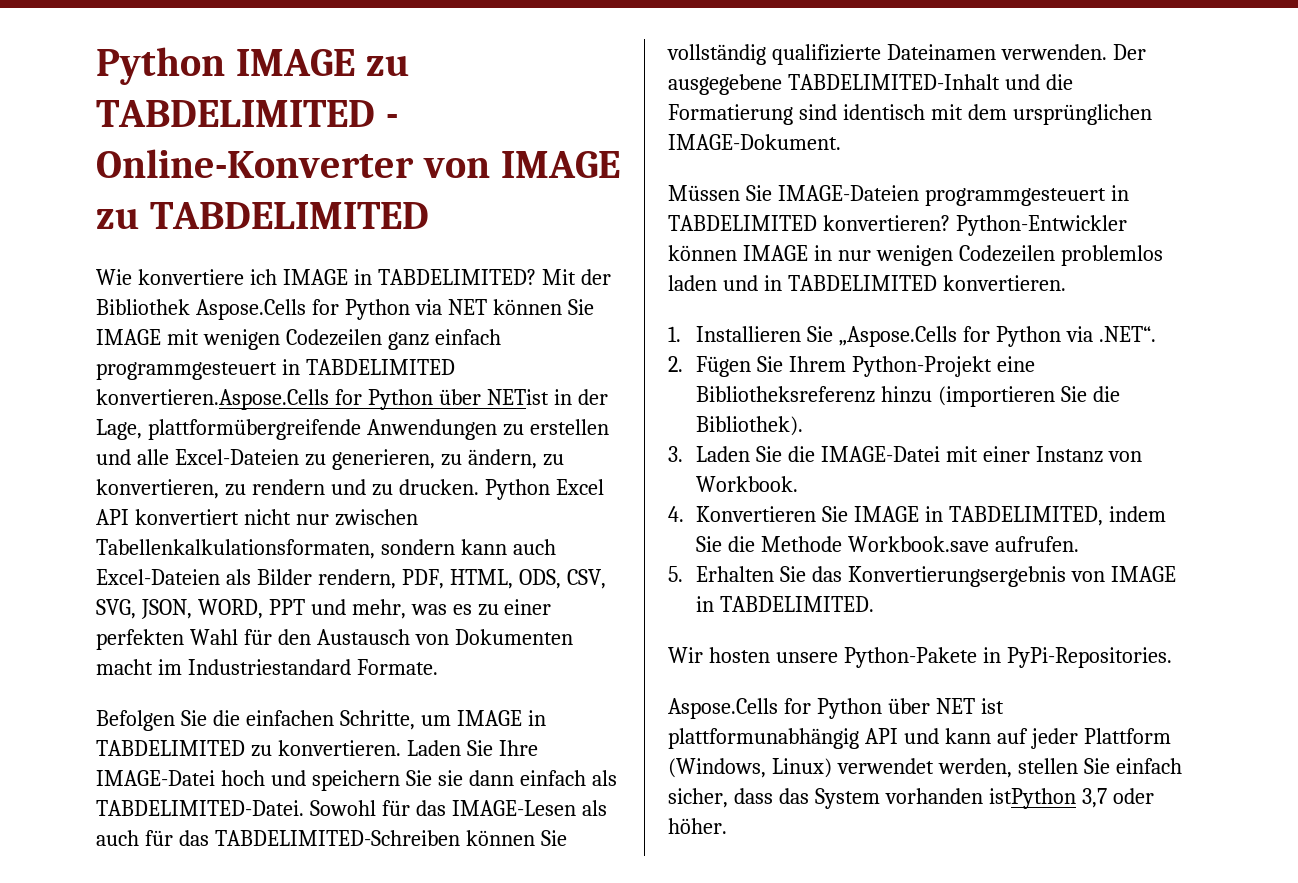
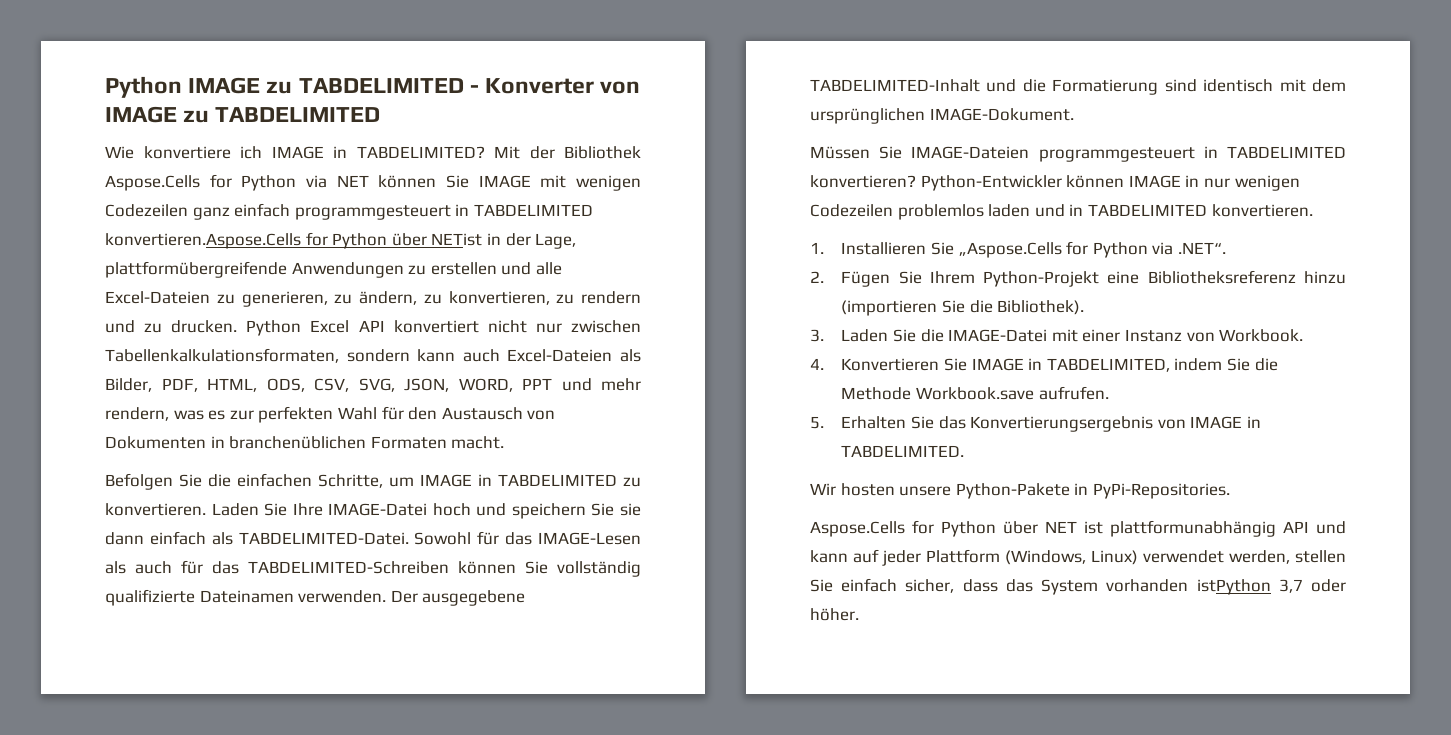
- Python IMAGE zu TABDELIMITED - Online-Konverter von IMAGE zu TABDELIMITED
+ Python IMAGE zu TABDELIMITED - Konverter von IMAGE zu TABDELIMITED
- Python Excel API konvertiert nicht nur zwischen Tabellenkalkulationsformaten, sondern kann auch Excel-Dateien als Bilder rendern, PDF, HTML, ODS, CSV, SVG, JSON, WORD, PPT und mehr, was es zu einer perfekten Wahl für den Austausch von Dokumenten macht im Industriestandard Formate.
+ Python Excel API konvertiert nicht nur zwischen Tabellenkalkulationsformaten, sondern kann auch Excel-Dateien als Bilder, PDF, HTML, ODS, CSV, SVG, JSON, WORD, PPT und mehr rendern, was es zur perfekten Wahl für den Austausch von Dokumenten in branchenüblichen Formaten macht.

